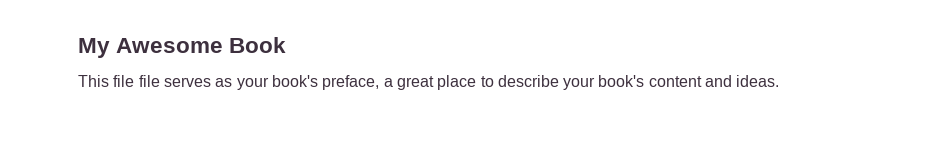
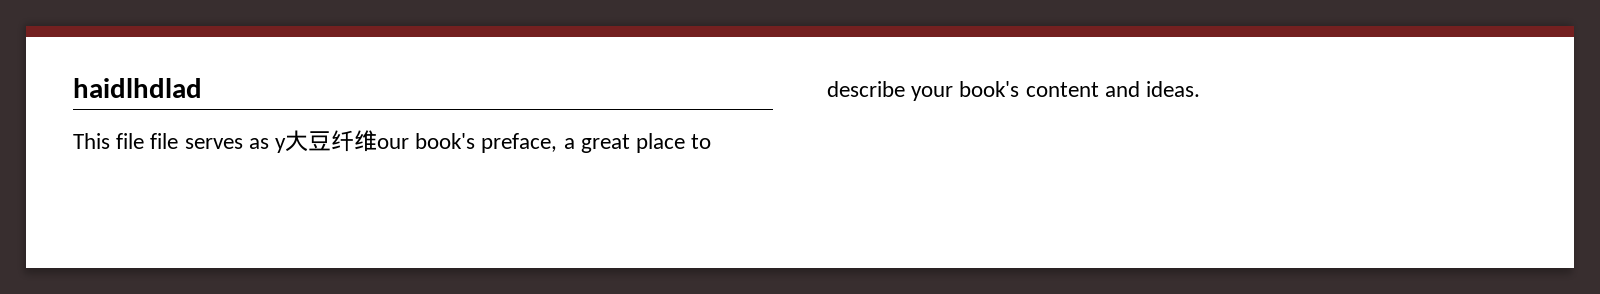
- My Awesome Book
+ haidlhdlad
- This file file serves as your book's preface, a great place to describe your book's content and ideas.
+ This file file serves as y大豆纤维our book's preface, a great place to describe your book's content and ideas.

